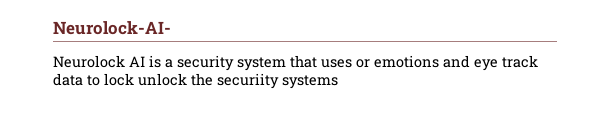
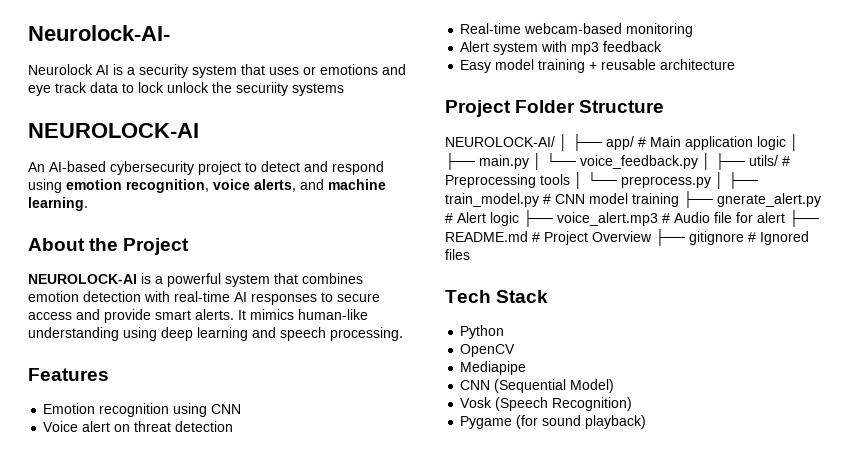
  Neurolock AI is a security system that uses or emotions and eye track data to lock unlock the securiity systems
+ NEUROLOCK-AI
+ An AI-based cybersecurity project to detect and respond using emotion recognition, voice alerts, and machine learning.
+ About the Project
+ NEUROLOCK-AI is a powerful system that combines emotion detection with real-time AI responses to secure access and provide smart alerts. It mimics human-like understanding using deep learning and speech processing.
+ Features
+ Emotion recognition using CNN
+ Voice alert on threat detection
+ Real-time webcam-based monitoring
+ Alert system with mp3 feedback
+ Easy model training + reusable architecture
+ Project Folder Structure
+ NEUROLOCK-AI/ │ ├── app/ # Main application logic │ ├── main.py │ └── voice_feedback.py │ ├── utils/ # Preprocessing tools │ └── preprocess.py │ ├── train_model.py # CNN model training ├── gnerate_alert.py # Alert logic ├── voice_alert.mp3 # Audio file for alert ├── README.md # Project Overview ├── gitignore # Ignored files
+ Tech Stack
+ Python
+ OpenCV
+ Mediapipe
+ CNN (Sequential Model)
+ Vosk (Speech Recognition)
+ Pygame (for sound playback)

